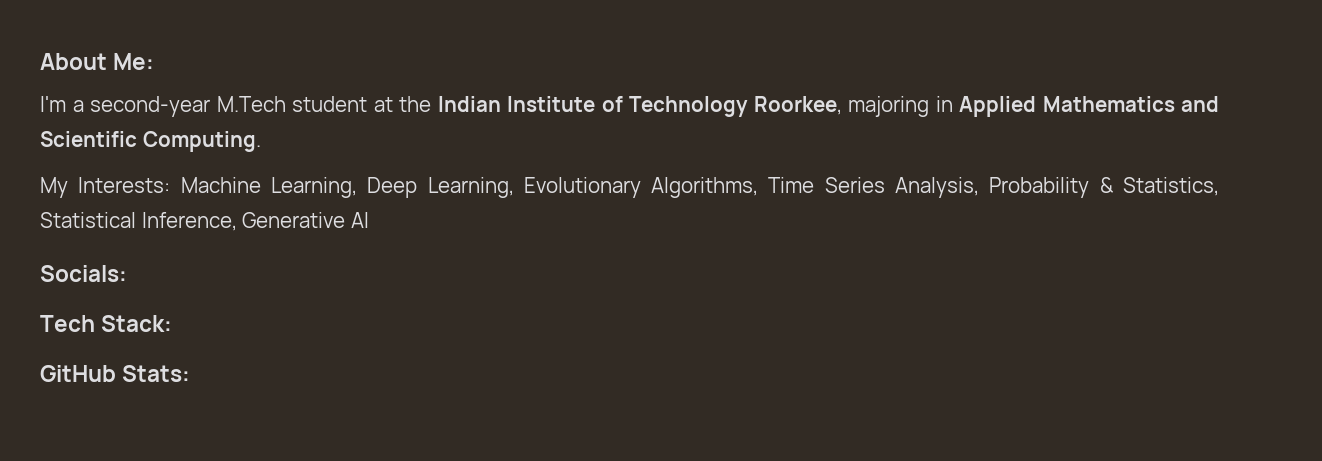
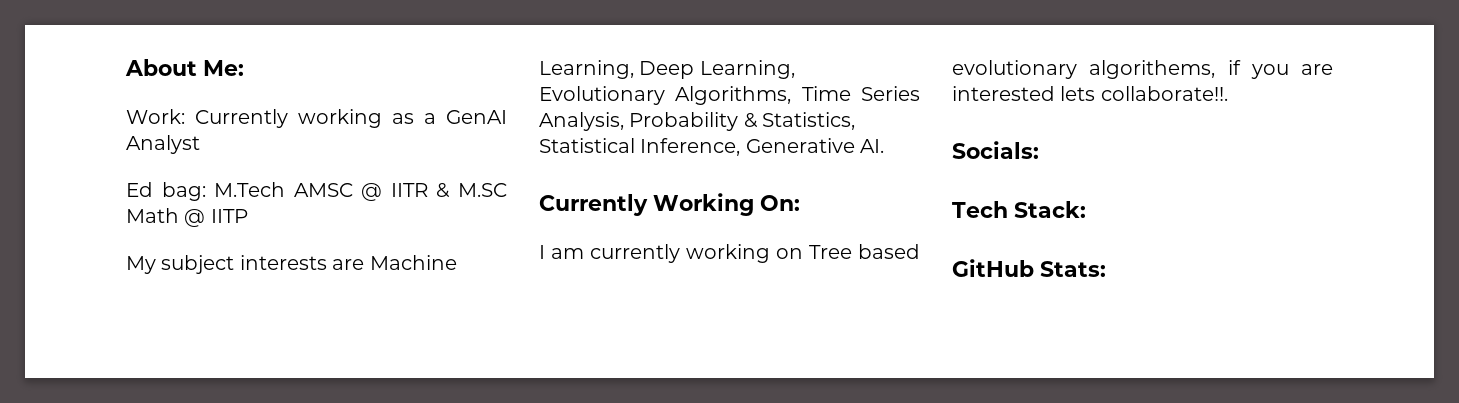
- I'm a second-year M.Tech student at the Indian Institute of Technology Roorkee, majoring in Applied Mathematics and Scientific Computing.
- My Interests: Machine Learning, Deep Learning, Evolutionary Algorithms, Time Series Analysis, Probability & Statistics, Statistical Inference, Generative AI
+ Work: Currently working as a GenAI Analyst
+ Ed bag: M.Tech AMSC @ IITR & M.SC Math @ IITP
+ My subject interests are Machine Learning, Deep Learning, Evolutionary Algorithms, Time Series Analysis, Probability & Statistics, Statistical Inference, Generative AI.
+ Currently Working On:
+ I am currently working on Tree based evolutionary algorithems, if you are interested lets collaborate!!.

